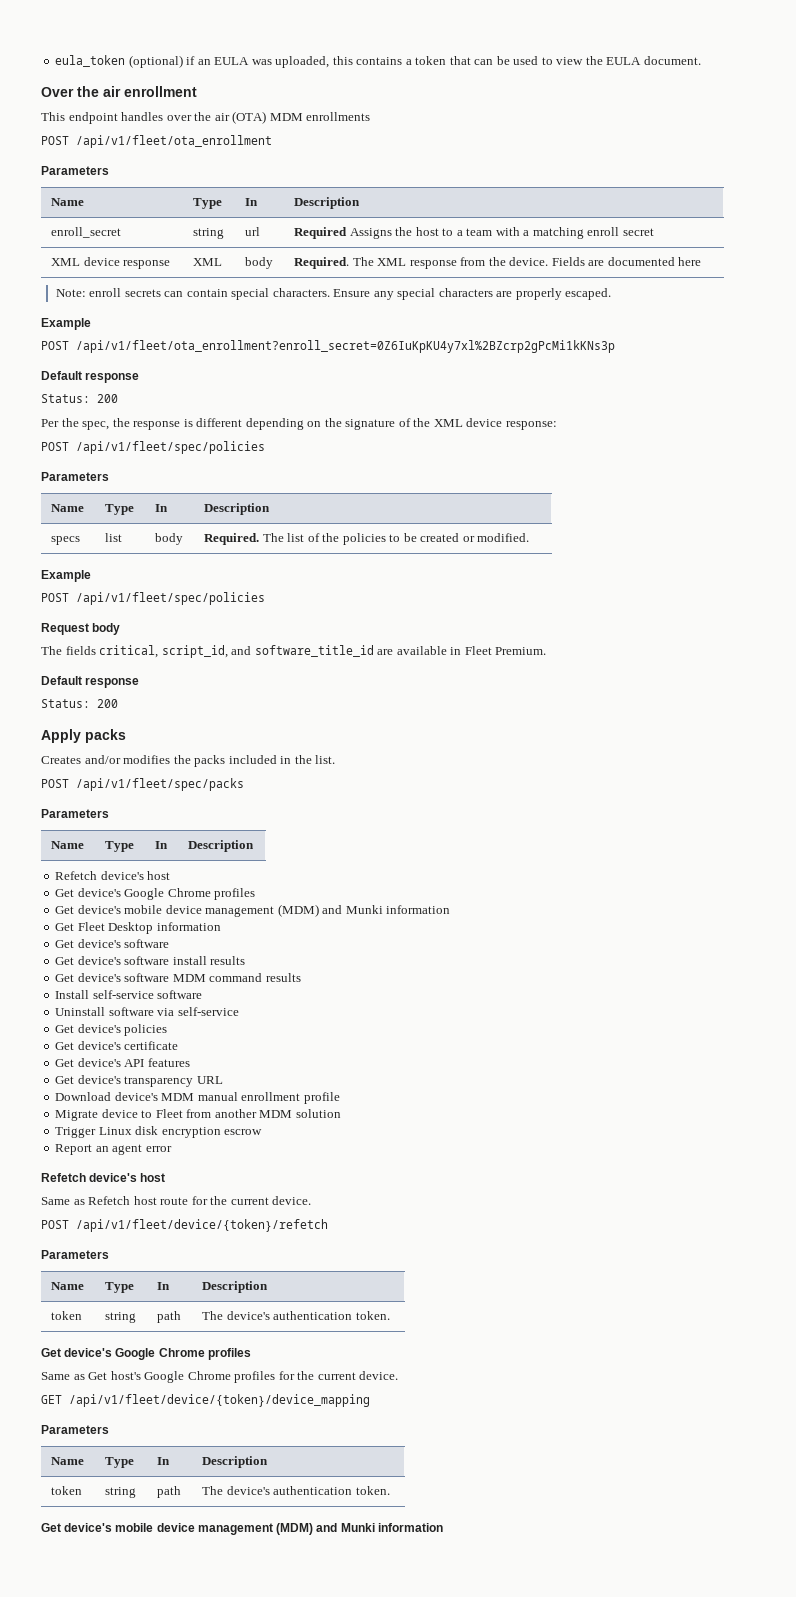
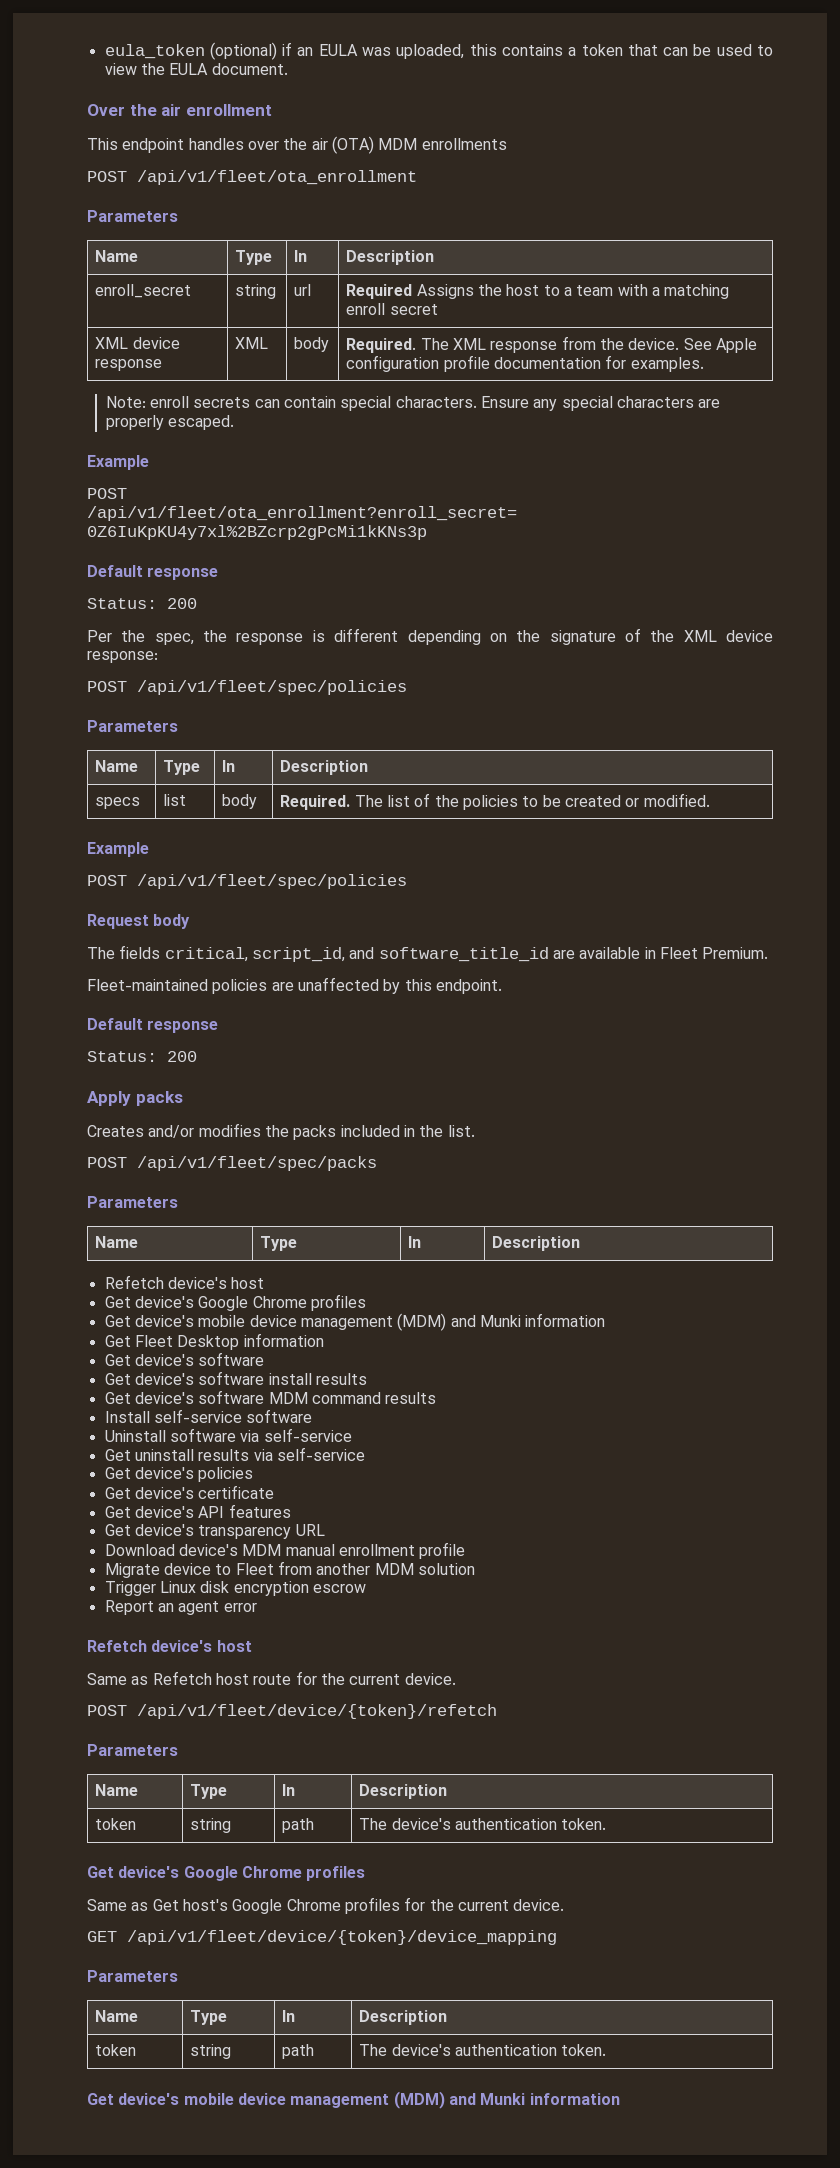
- XML device response | XML | body | Required. The XML response from the device. Fields are documented here
+ XML device response | XML | body | Required. The XML response from the device. See Apple configuration profile documentation for examples.
+ Fleet-maintained policies are unaffected by this endpoint.
+ Get uninstall results via self-service

